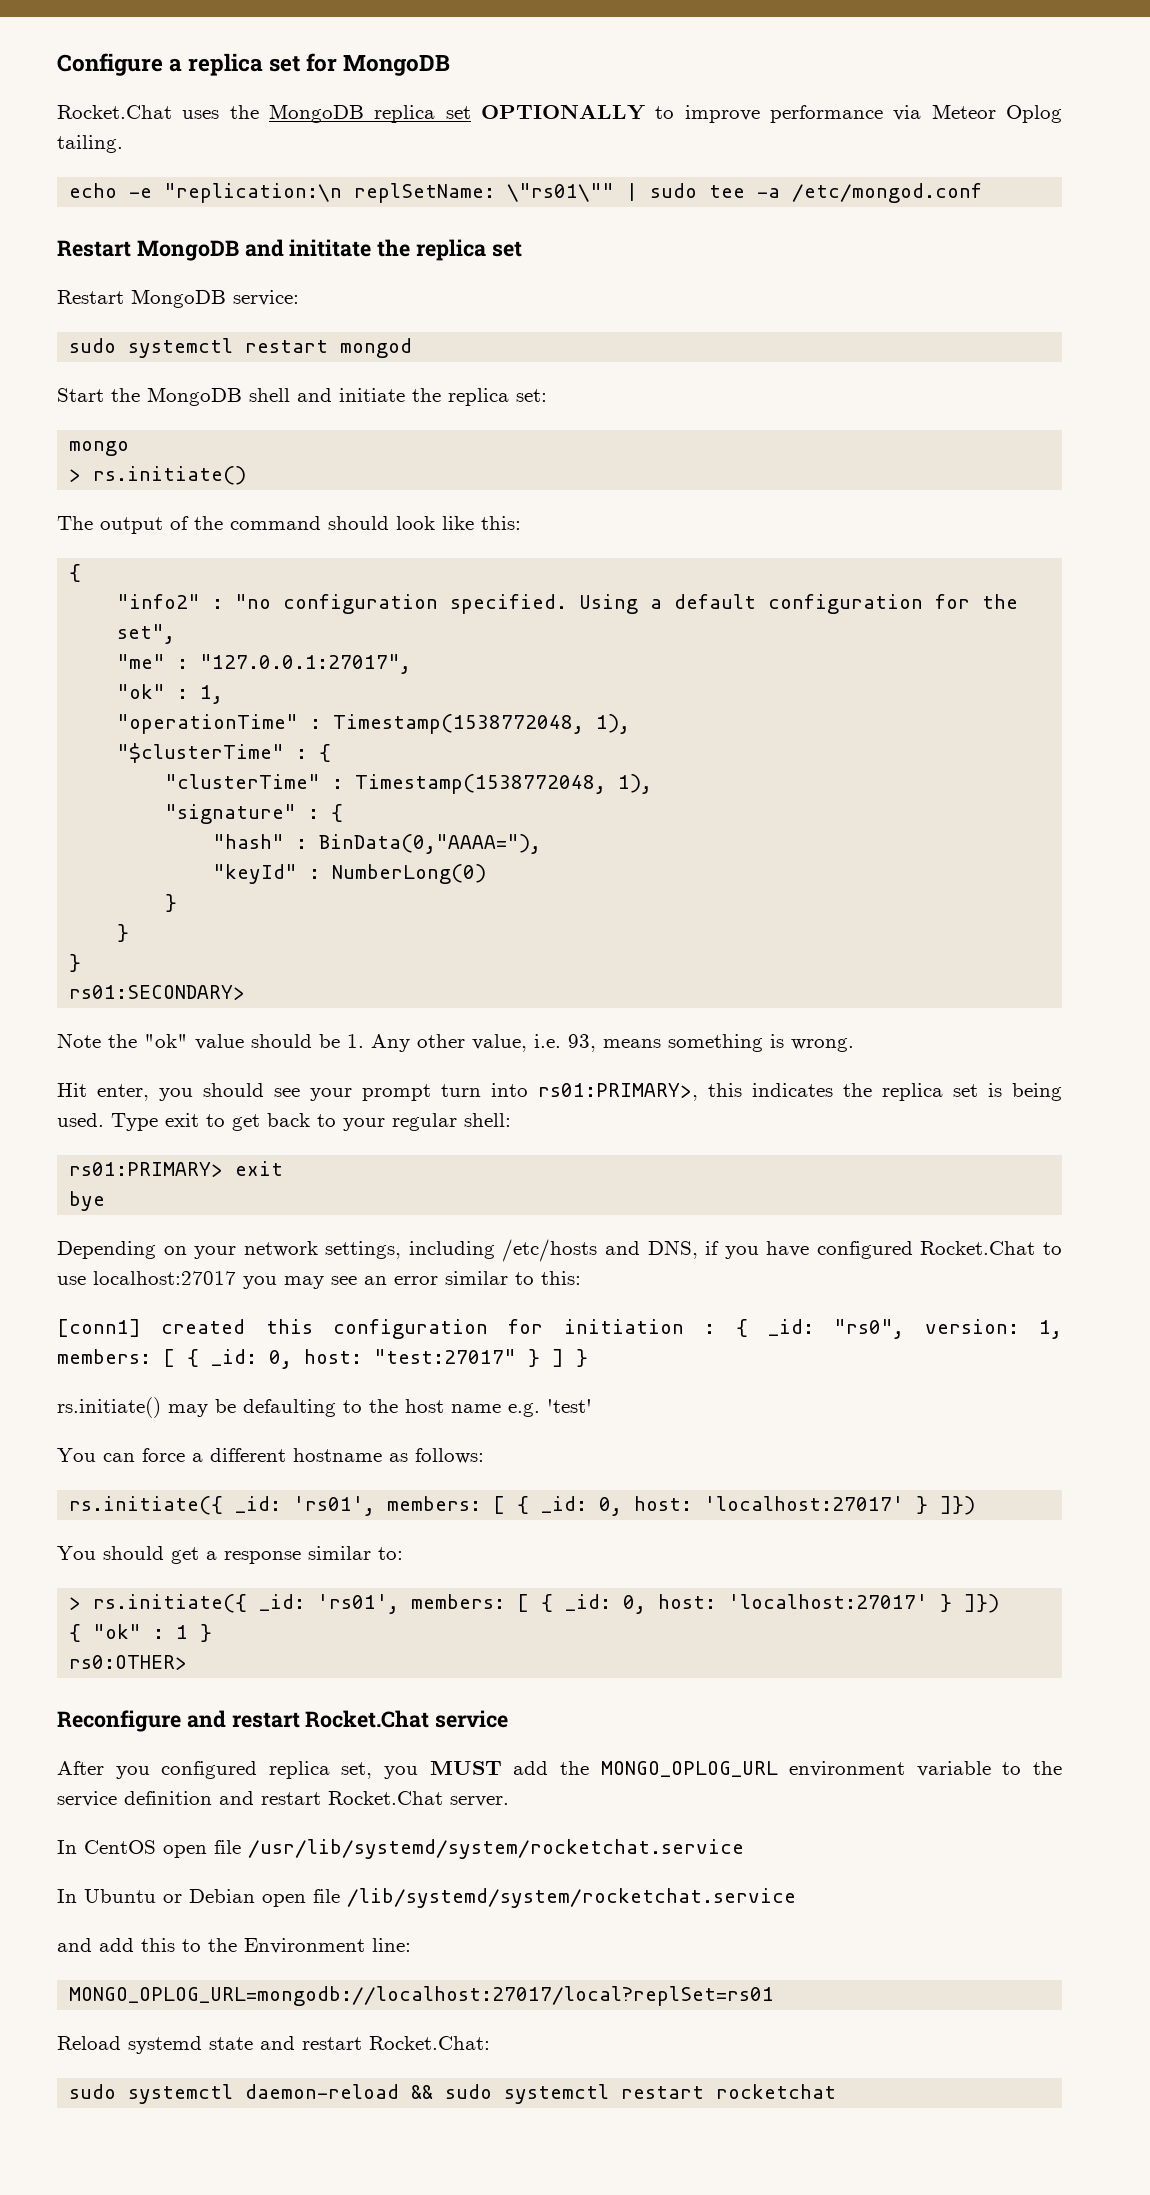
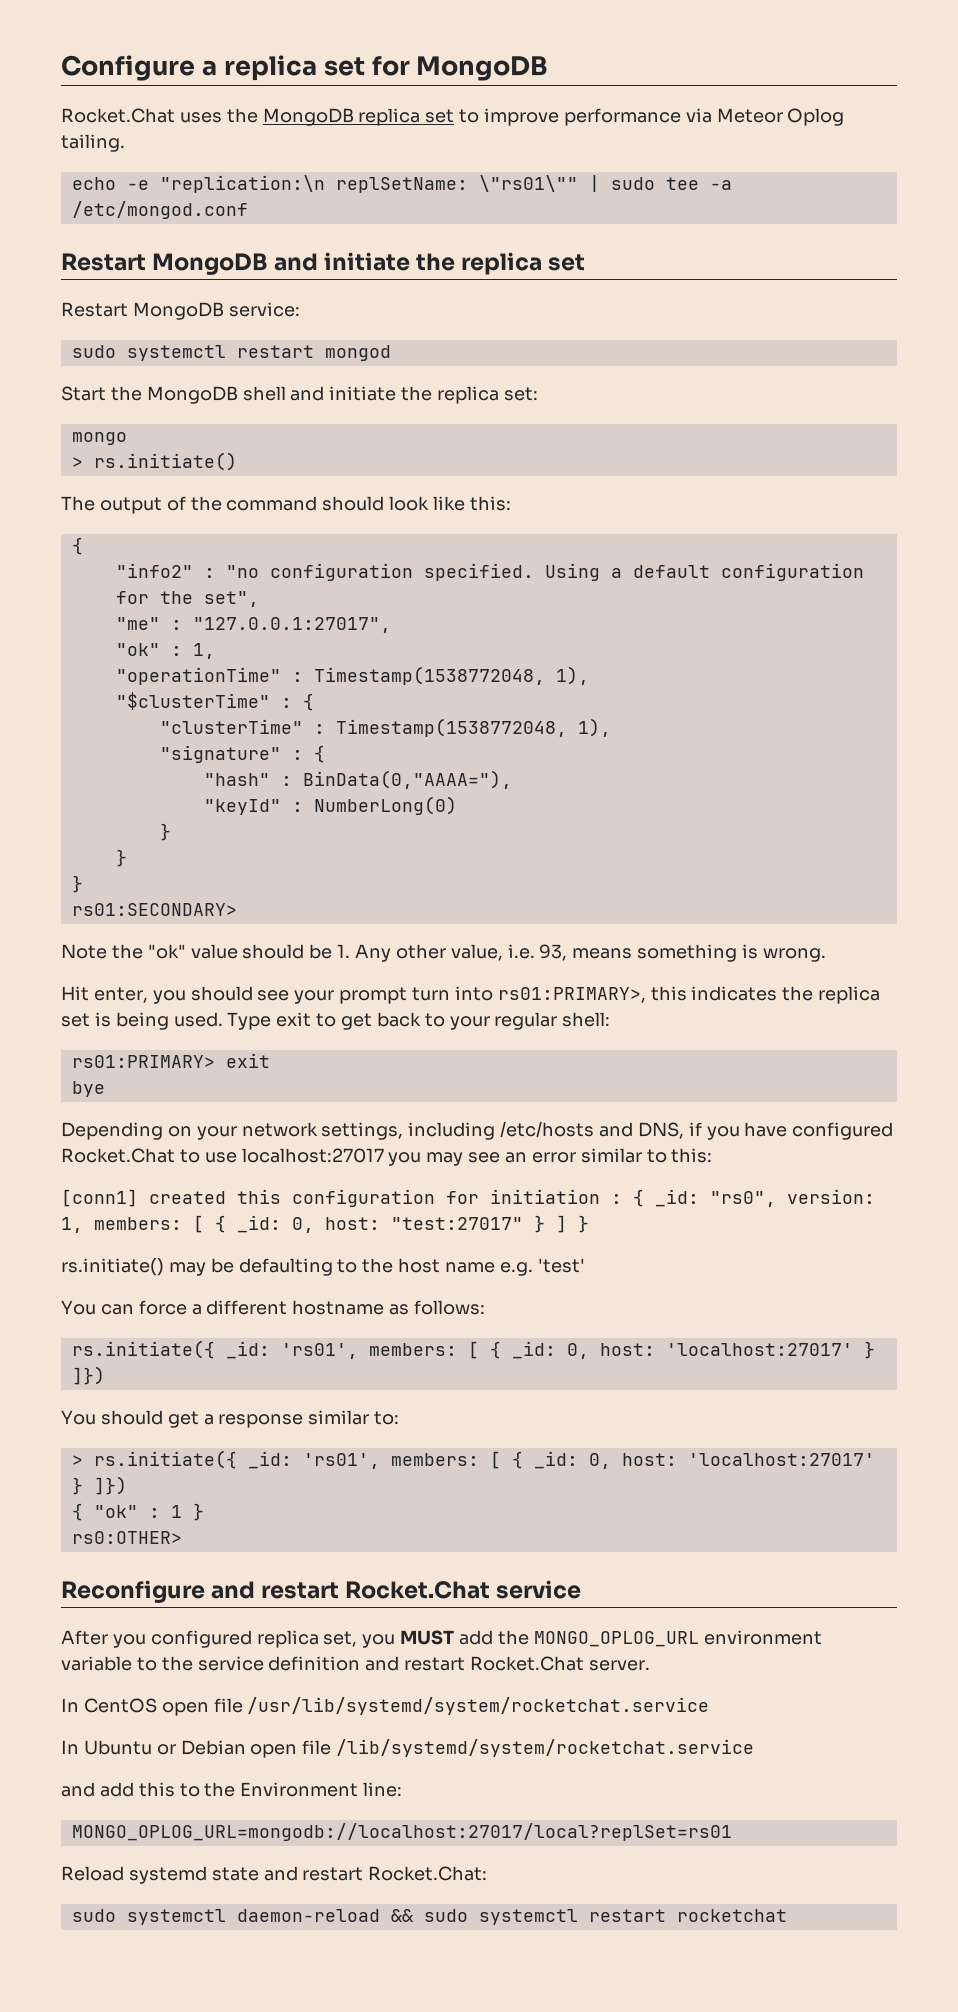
- Rocket.Chat uses the MongoDB replica set OPTIONALLY to improve performance via Meteor Oplog tailing.
+ Rocket.Chat uses the MongoDB replica set to improve performance via Meteor Oplog tailing.
- Restart MongoDB and inititate the replica set
+ Restart MongoDB and initiate the replica set

